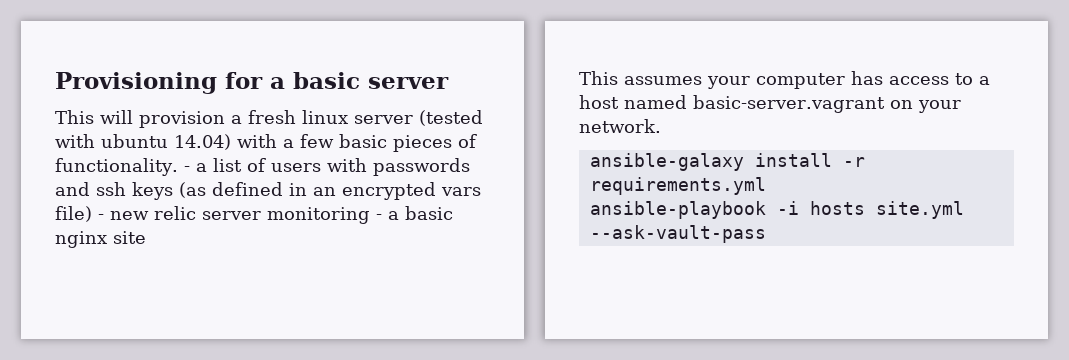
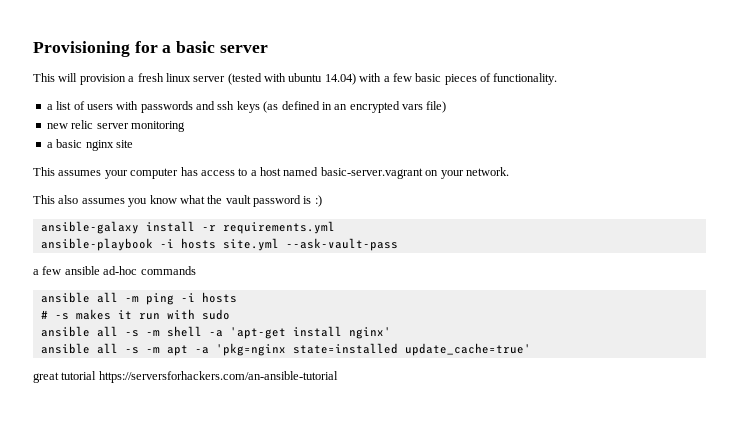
- This will provision a fresh linux server (tested with ubuntu 14.04) with a few basic pieces of functionality. - a list of users with passwords and ssh keys (as defined in an encrypted vars file) - new relic server monitoring - a basic nginx site
+ This will provision a fresh linux server (tested with ubuntu 14.04) with a few basic pieces of functionality.
+ a list of users with passwords and ssh keys (as defined in an encrypted vars file)
+ new relic server monitoring
+ a basic nginx site
+ This also assumes you know what the vault password is :)
+ a few ansible ad-hoc commands
+ ansible all -m ping -i hosts
+ # -s makes it run with sudo
+ ansible all -s -m shell -a 'apt-get install nginx'
+ ansible all -s -m apt -a 'pkg=nginx state=installed update_cache=true'
+ great tutorial https://serversforhackers.com/an-ansible-tutorial

